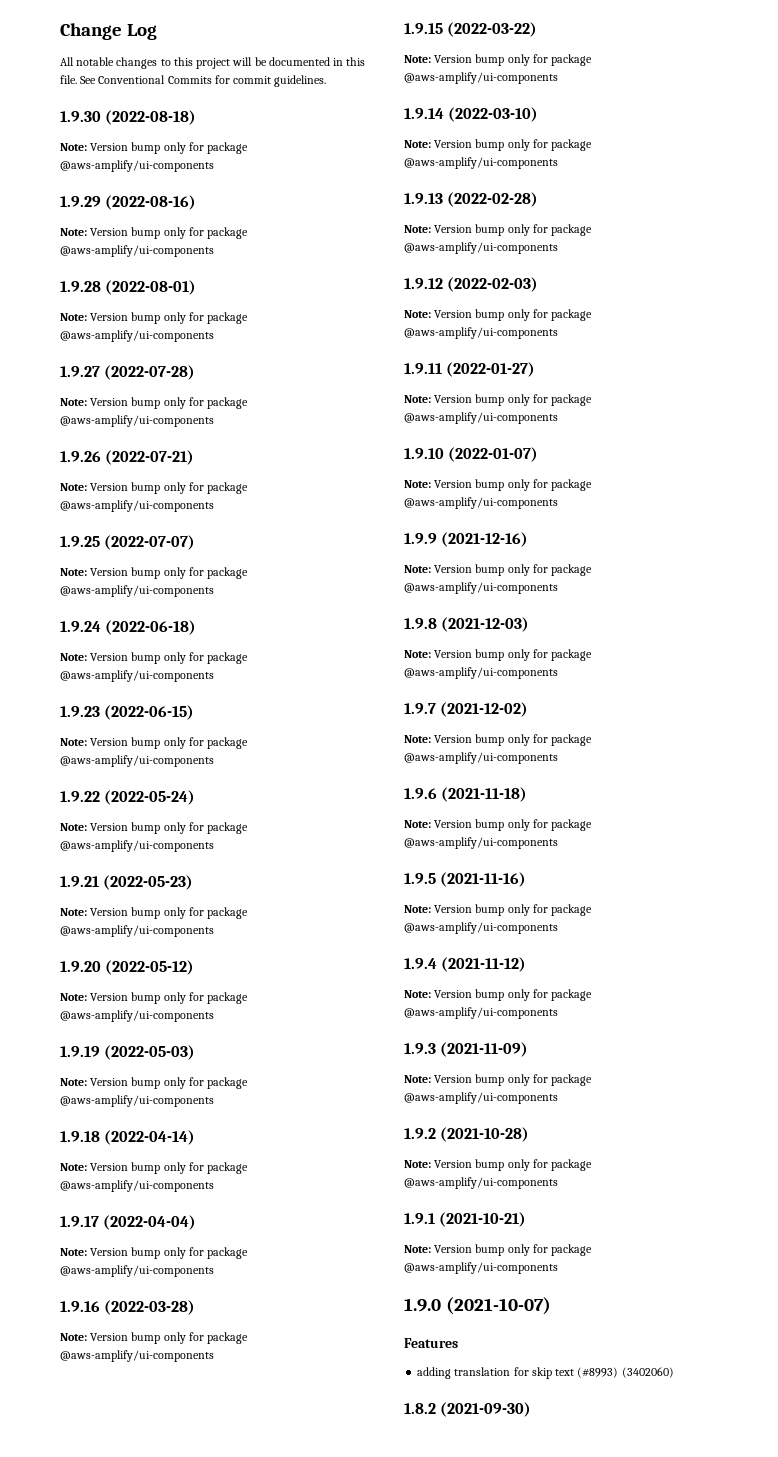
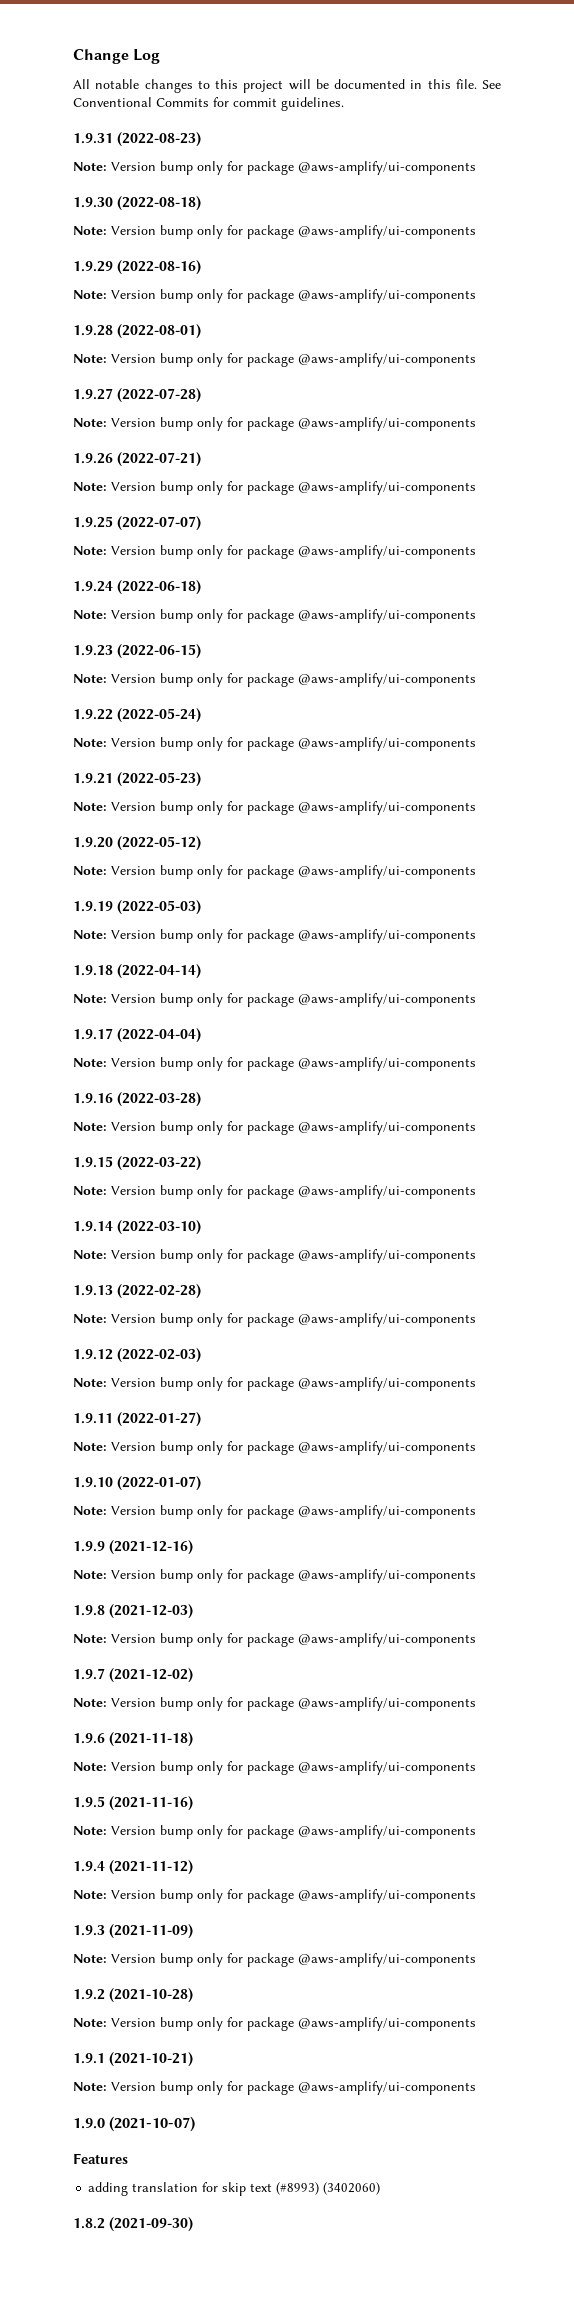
+ 1.9.31 (2022-08-23)
+ Note: Version bump only for package @aws-amplify/ui-components

